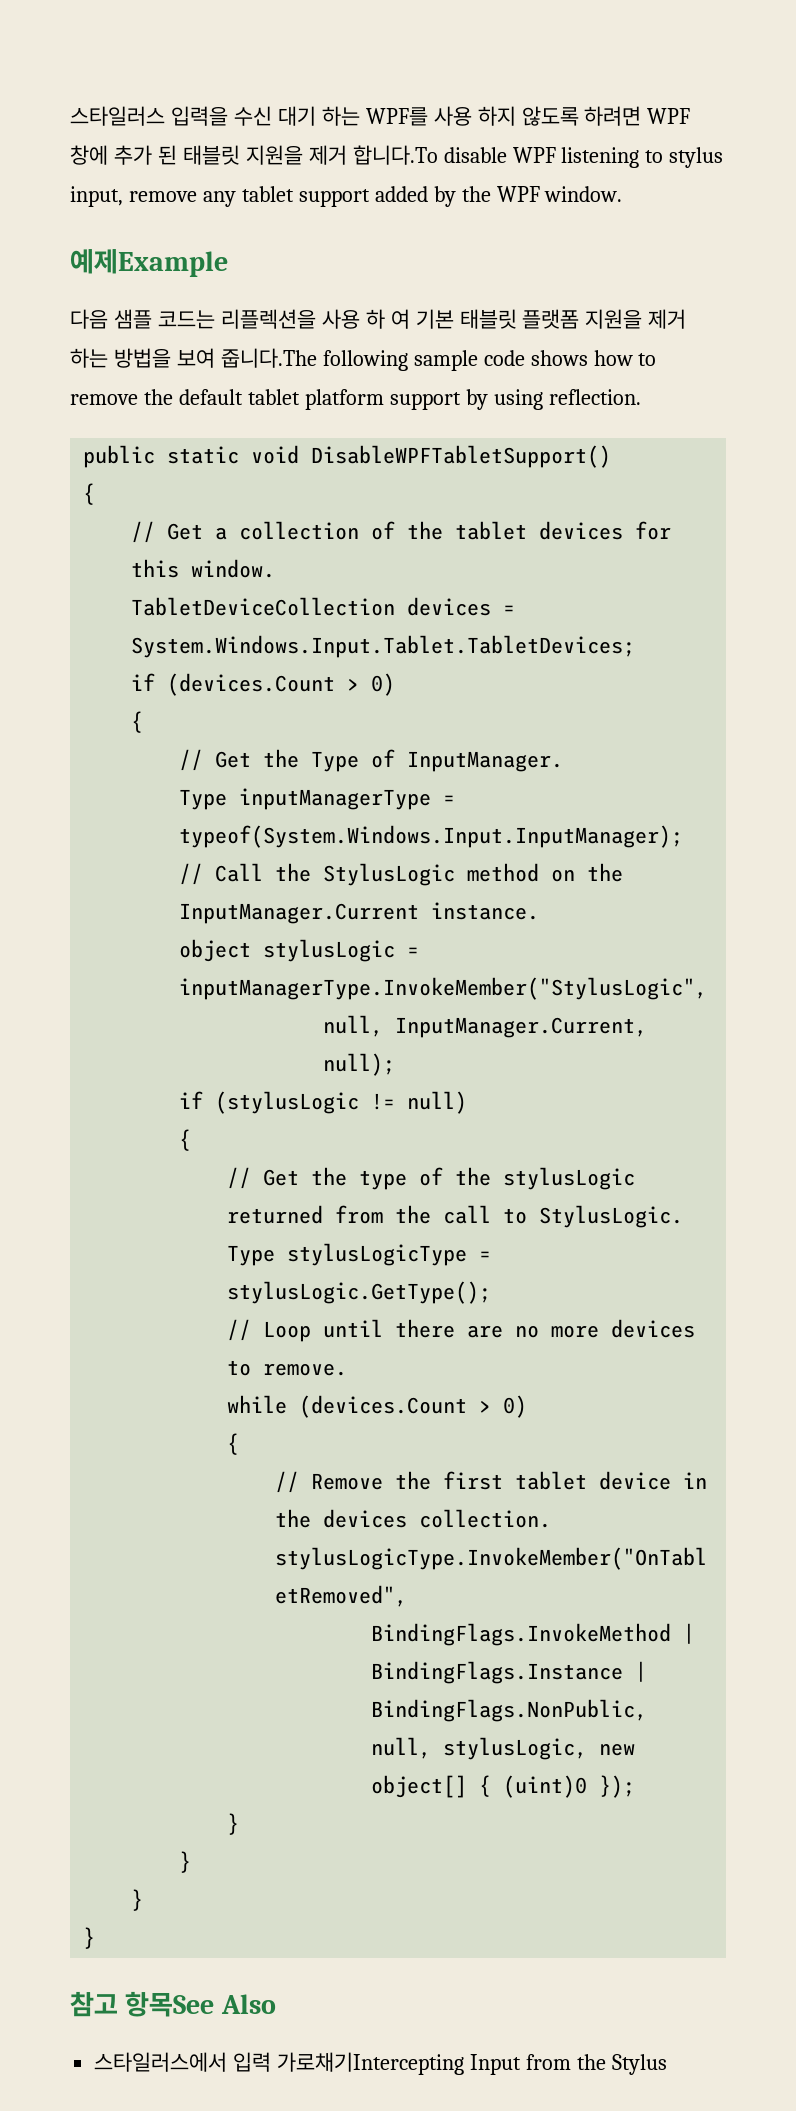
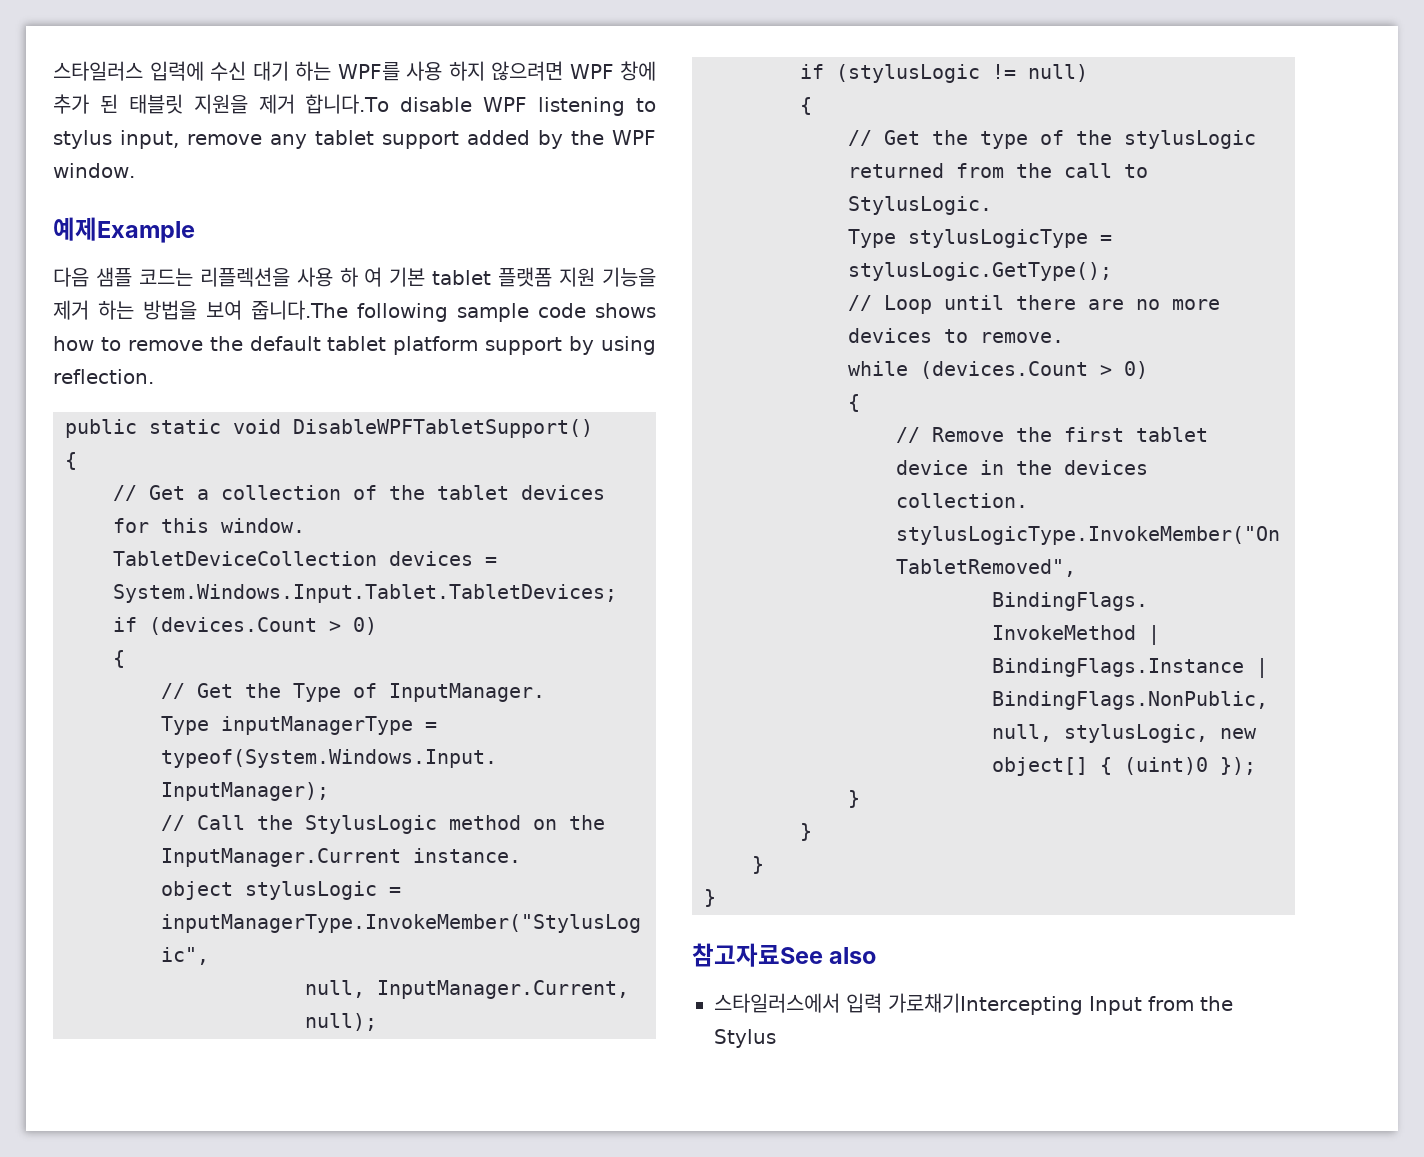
- 스타일러스 입력을 수신 대기 하는 WPF를 사용 하지 않도록 하려면 WPF 창에 추가 된 태블릿 지원을 제거 합니다.To disable WPF listening to stylus input, remove any tablet support added by the WPF window.
+ 스타일러스 입력에 수신 대기 하는 WPF를 사용 하지 않으려면 WPF 창에 추가 된 태블릿 지원을 제거 합니다.To disable WPF listening to stylus input, remove any tablet support added by the WPF window.
- 다음 샘플 코드는 리플렉션을 사용 하 여 기본 태블릿 플랫폼 지원을 제거 하는 방법을 보여 줍니다.The following sample code shows how to remove the default tablet platform support by using reflection.
+ 다음 샘플 코드는 리플렉션을 사용 하 여 기본 tablet 플랫폼 지원 기능을 제거 하는 방법을 보여 줍니다.The following sample code shows how to remove the default tablet platform support by using reflection.
- 참고 항목See Also
+ 참고자료See also

